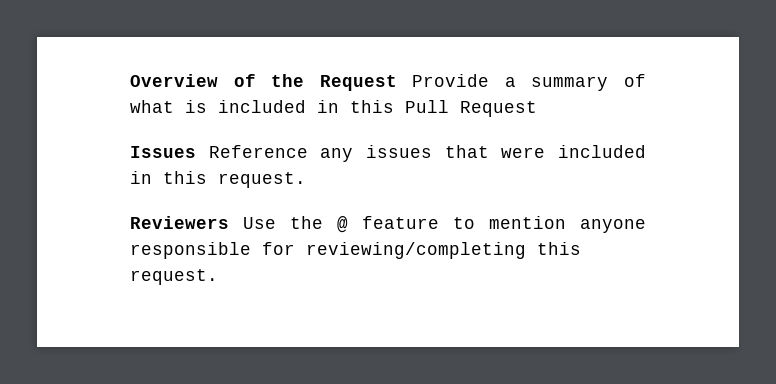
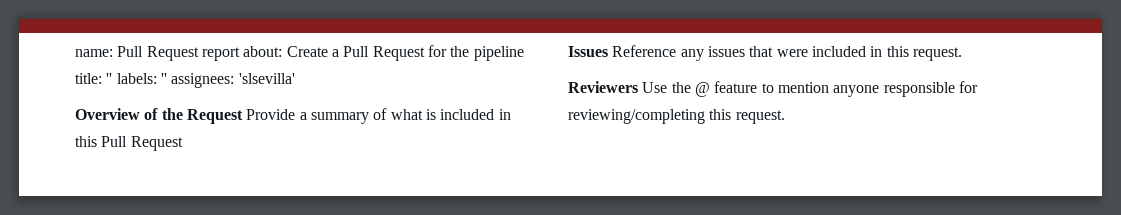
+ name: Pull Request report about: Create a Pull Request for the pipeline title: '' labels: '' assignees: 'slsevilla'

